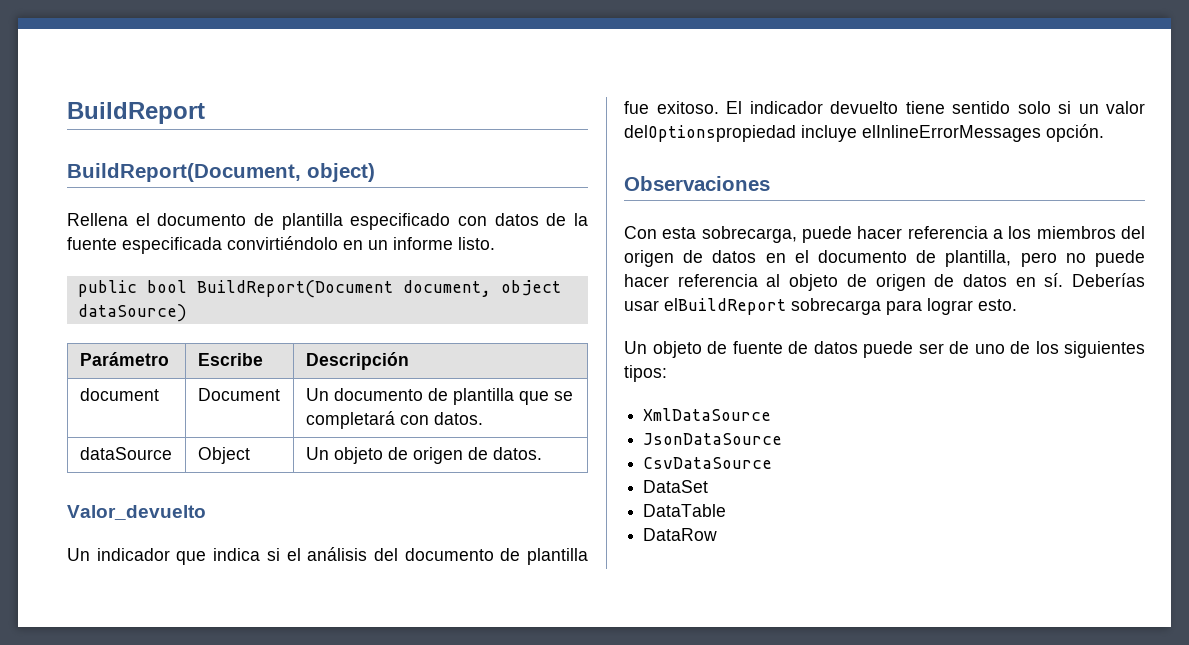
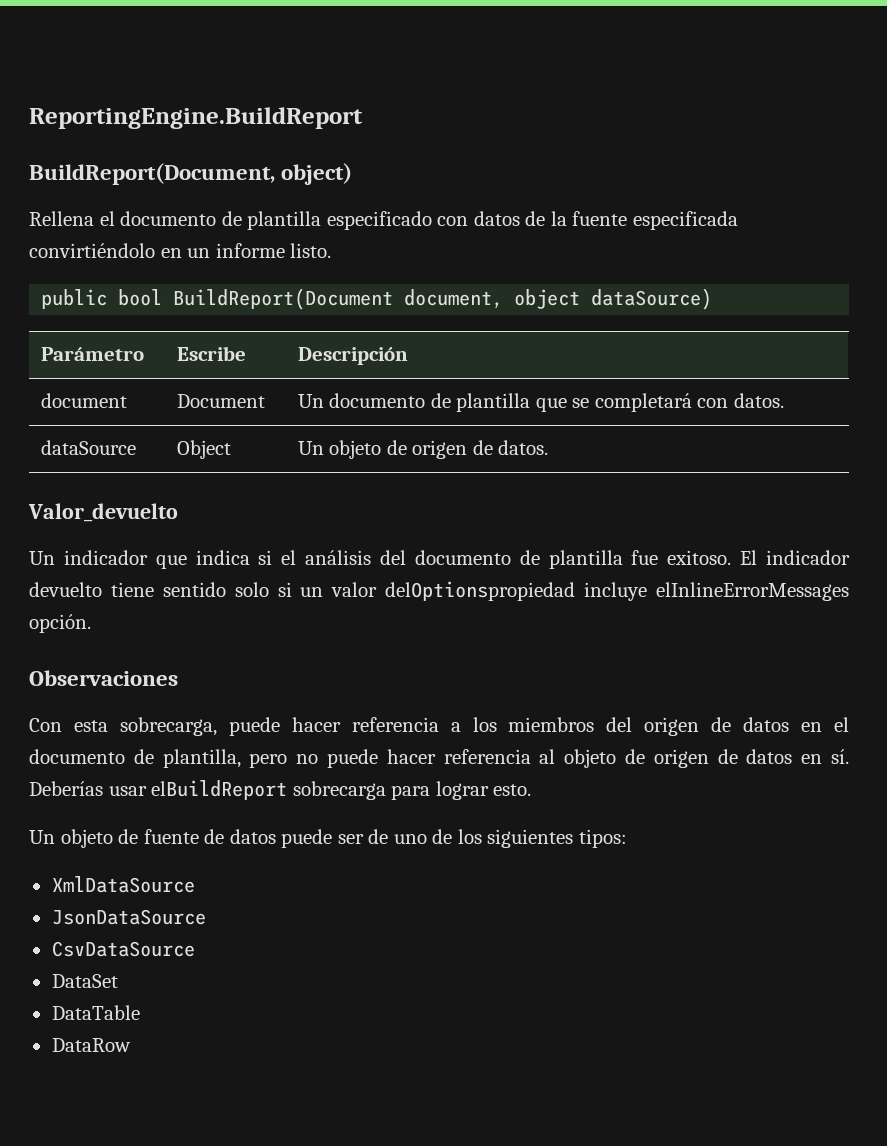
- BuildReport
+ ReportingEngine.BuildReport

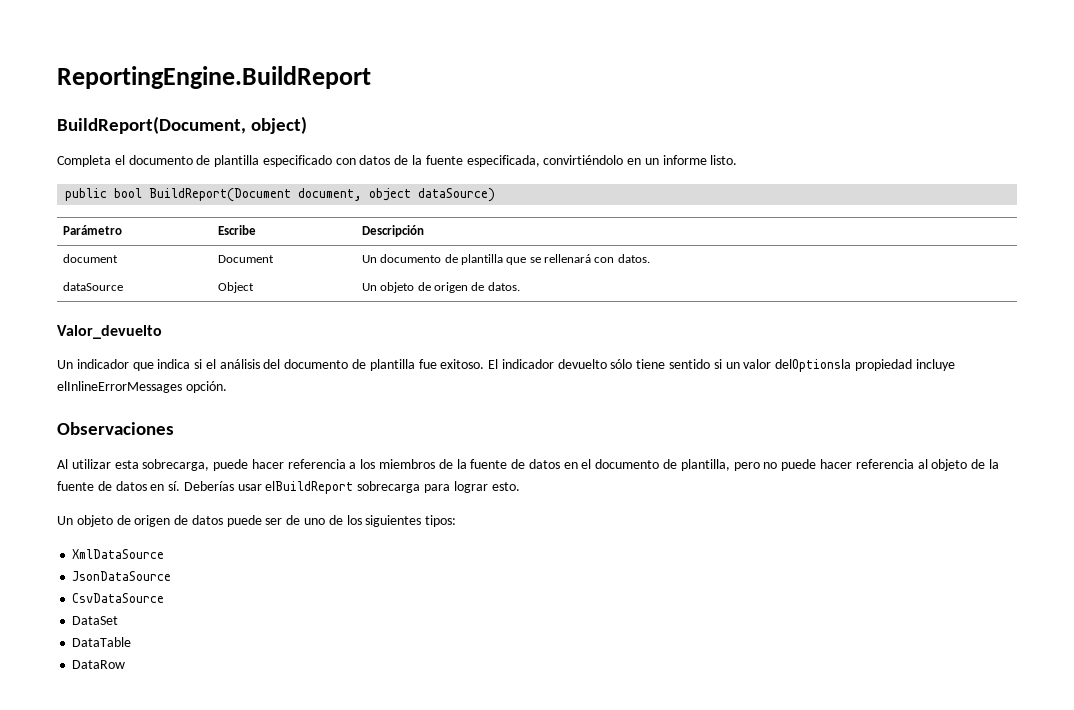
- Rellena el documento de plantilla especificado con datos de la fuente especificada convirtiéndolo en un informe listo.
+ Completa el documento de plantilla especificado con datos de la fuente especificada, convirtiéndolo en un informe listo.
- document | Document | Un documento de plantilla que se completará con datos.
+ document | Document | Un documento de plantilla que se rellenará con datos.
- El indicador devuelto tiene sentido solo si un valor delOptionspropiedad incluye elInlineErrorMessages opción.
+ El indicador devuelto sólo tiene sentido si un valor delOptionsla propiedad incluye elInlineErrorMessages opción.
- Con esta sobrecarga, puede hacer referencia a los miembros del origen de datos en el documento de plantilla, pero no puede hacer referencia al objeto de origen de datos en sí.
+ Al utilizar esta sobrecarga, puede hacer referencia a los miembros de la fuente de datos en el documento de plantilla, pero no puede hacer referencia al objeto de la fuente de datos en sí.
- Un objeto de fuente de datos puede ser de uno de los siguientes tipos:
+ Un objeto de origen de datos puede ser de uno de los siguientes tipos:

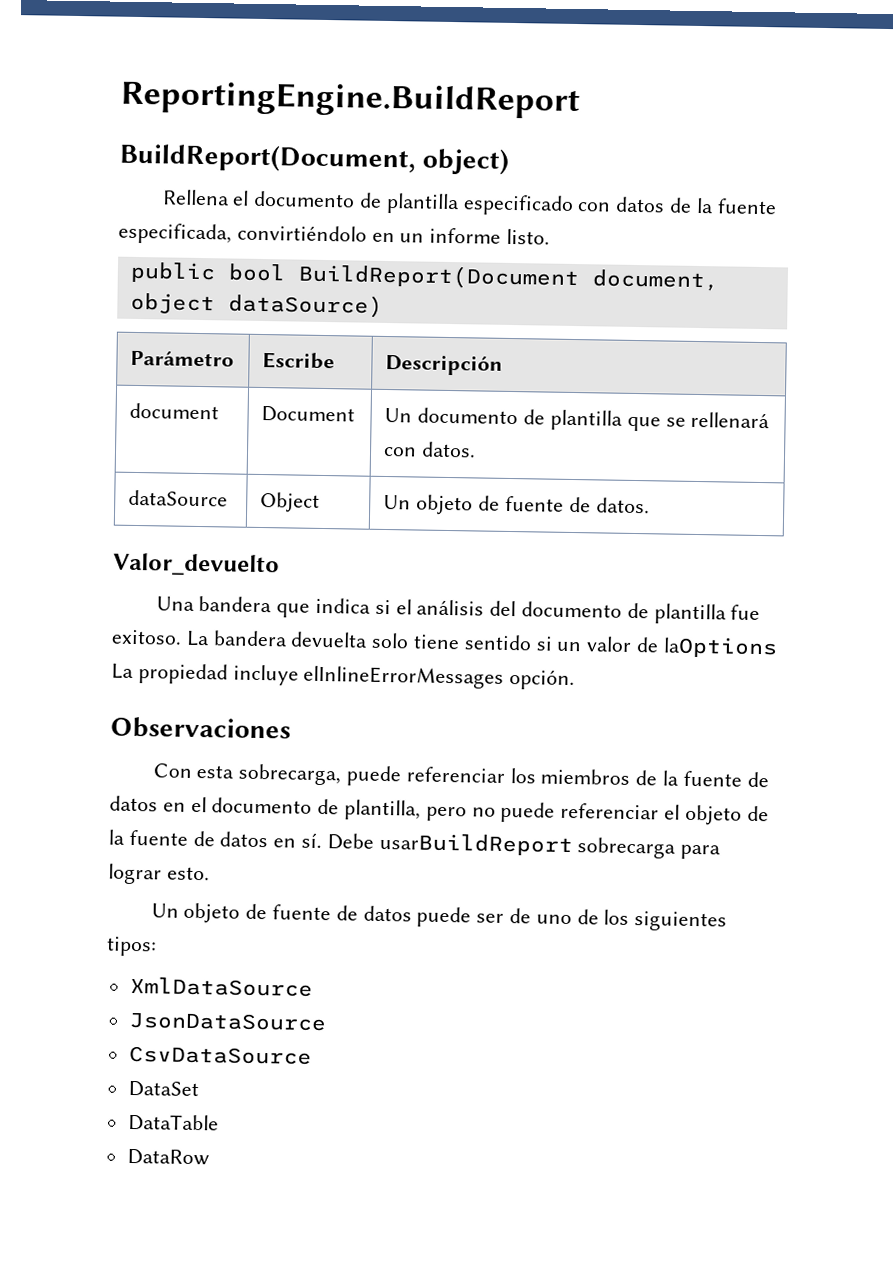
- Completa el documento de plantilla especificado con datos de la fuente especificada, convirtiéndolo en un informe listo.
+ Rellena el documento de plantilla especificado con datos de la fuente especificada, convirtiéndolo en un informe listo.
- dataSource | Object | Un objeto de origen de datos.
+ dataSource | Object | Un objeto de fuente de datos.
- Un indicador que indica si el análisis del documento de plantilla fue exitoso.
+ Una bandera que indica si el análisis del documento de plantilla fue exitoso.
- El indicador devuelto sólo tiene sentido si un valor delOptionsla propiedad incluye elInlineErrorMessages opción.
+ La bandera devuelta solo tiene sentido si un valor de laOptions La propiedad incluye elInlineErrorMessages opción.
- Al utilizar esta sobrecarga, puede hacer referencia a los miembros de la fuente de datos en el documento de plantilla, pero no puede hacer referencia al objeto de la fuente de datos en sí.
+ Con esta sobrecarga, puede referenciar los miembros de la fuente de datos en el documento de plantilla, pero no puede referenciar el objeto de la fuente de datos en sí.
- Deberías usar elBuildReport sobrecarga para lograr esto.
+ Debe usarBuildReport sobrecarga para lograr esto.
- Un objeto de origen de datos puede ser de uno de los siguientes tipos:
+ Un objeto de fuente de datos puede ser de uno de los siguientes tipos:

